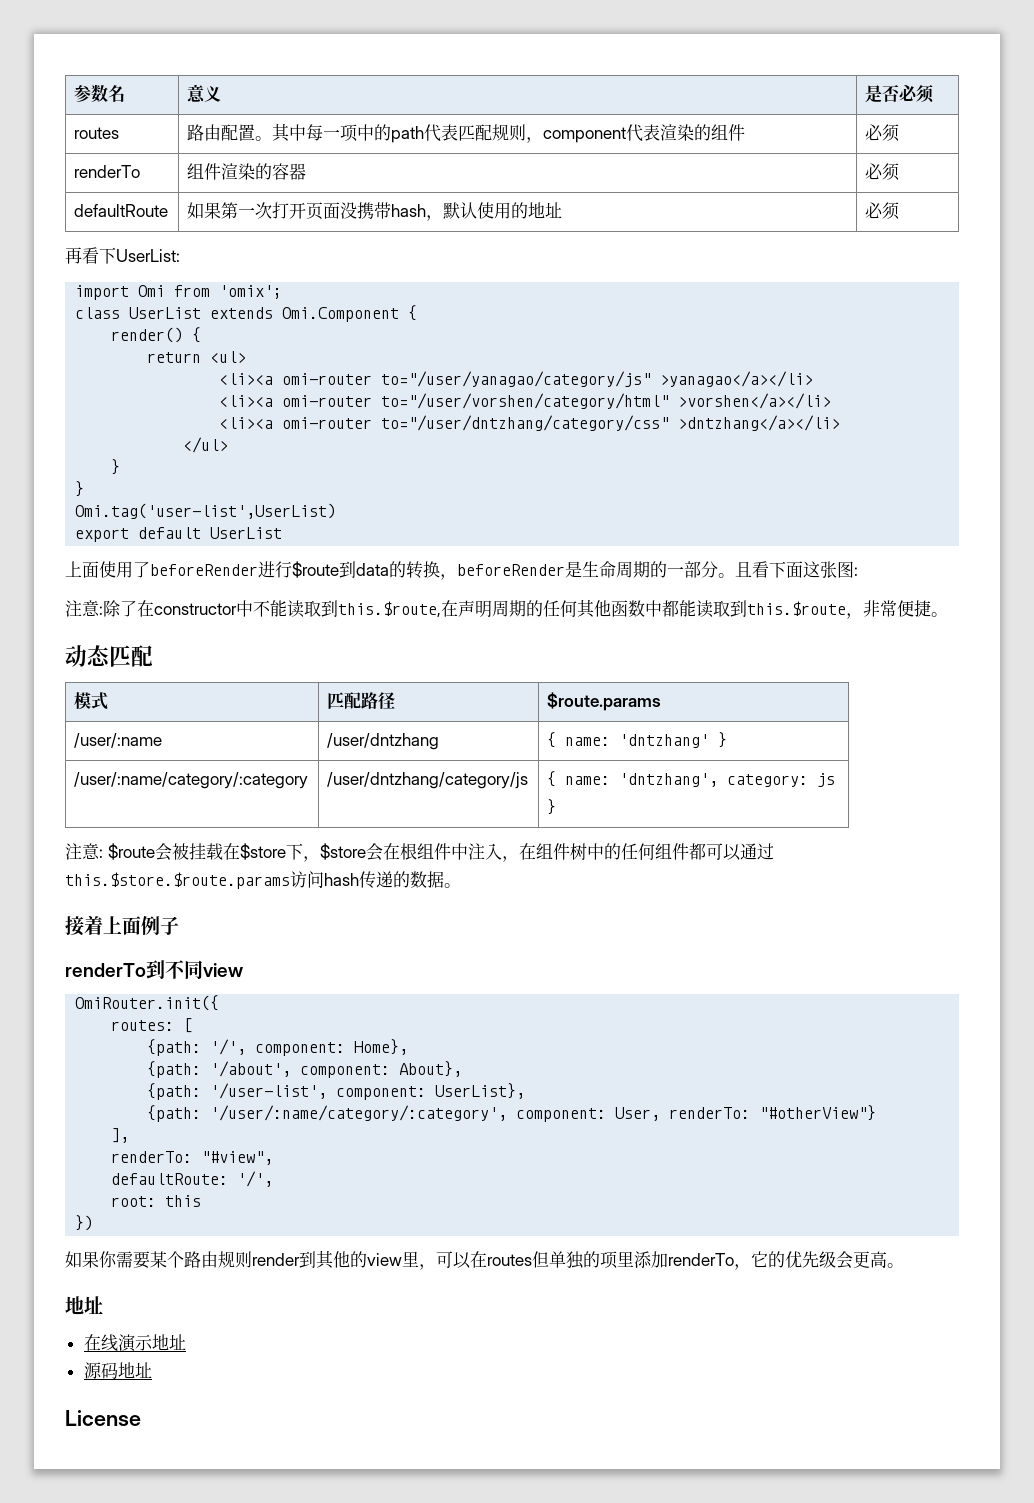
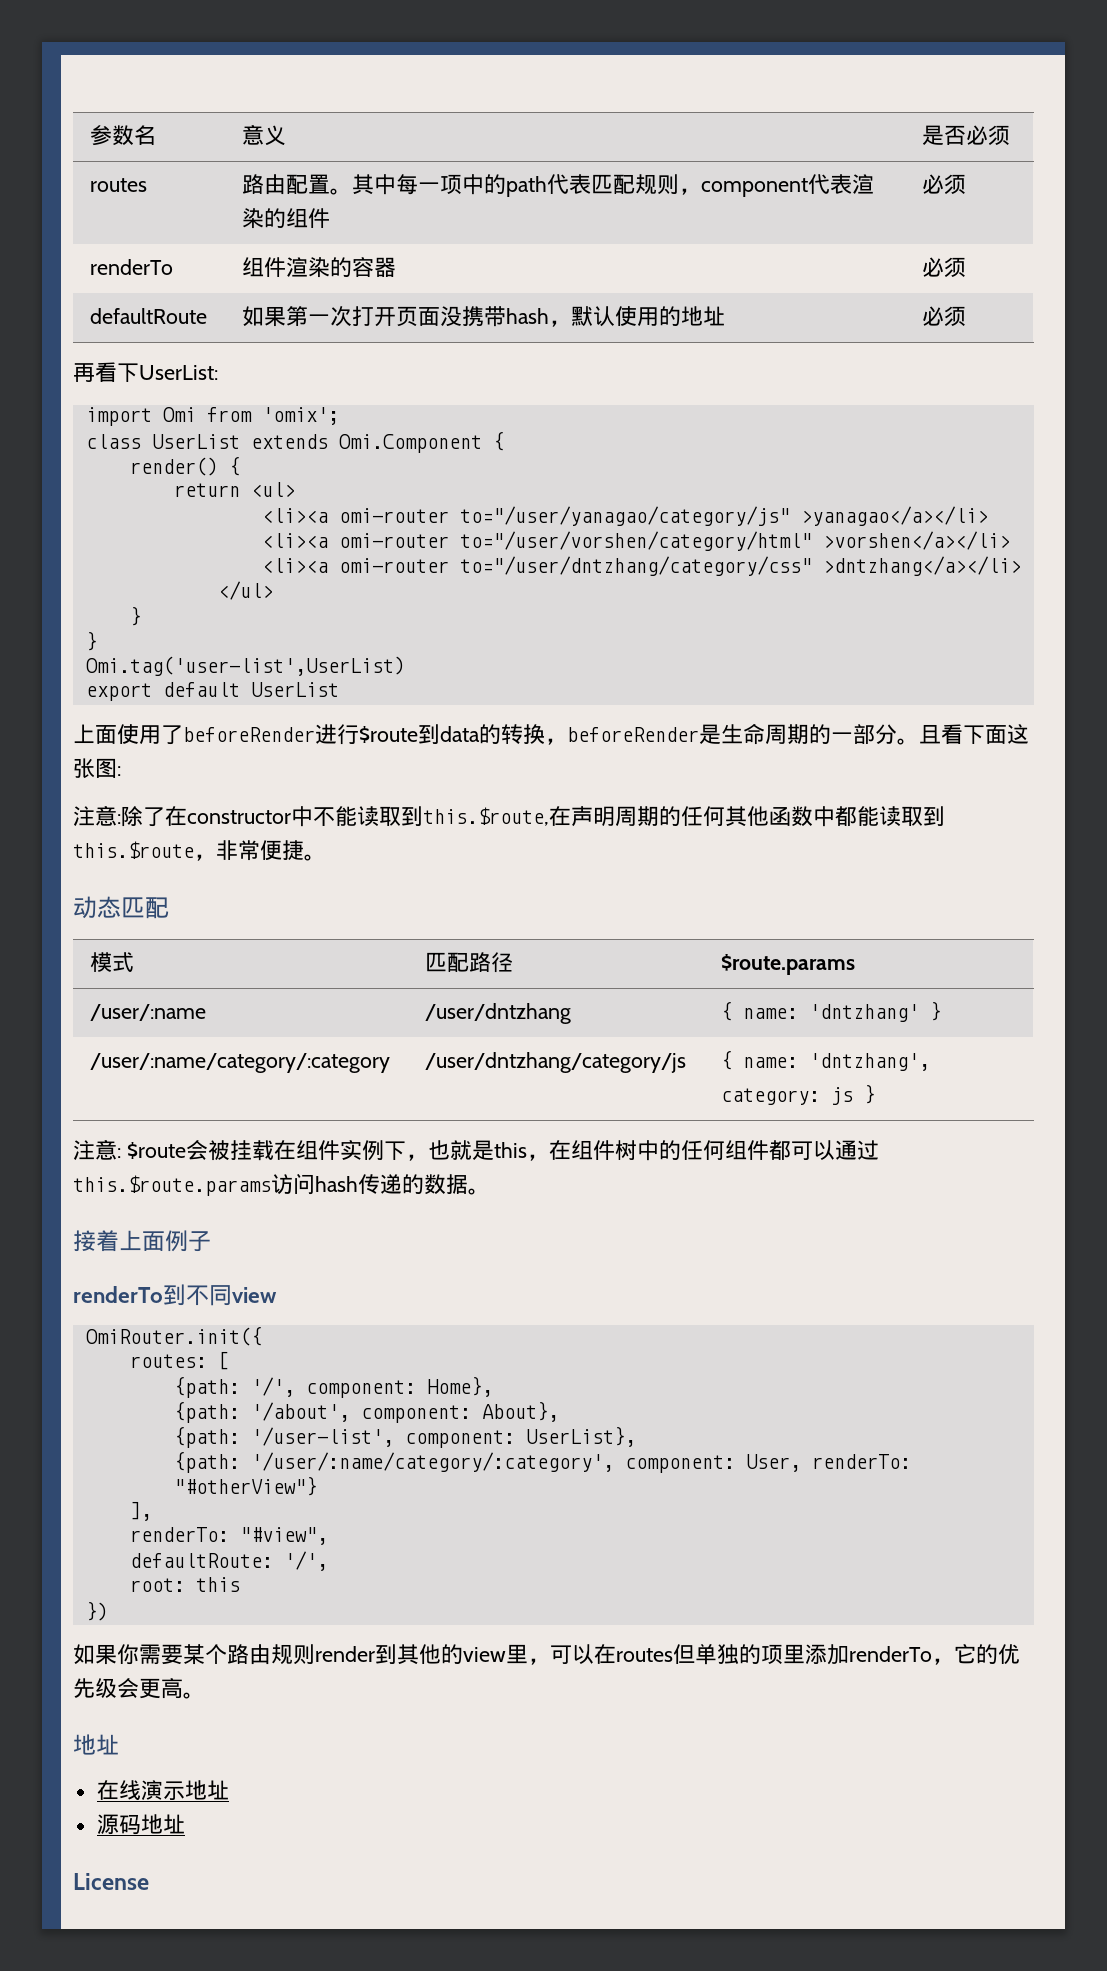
- 注意: $route会被挂载在$store下，$store会在根组件中注入，在组件树中的任何组件都可以通过this.$store.$route.params访问hash传递的数据。
+ 注意: $route会被挂载在组件实例下，也就是this，在组件树中的任何组件都可以通过this.$route.params访问hash传递的数据。

